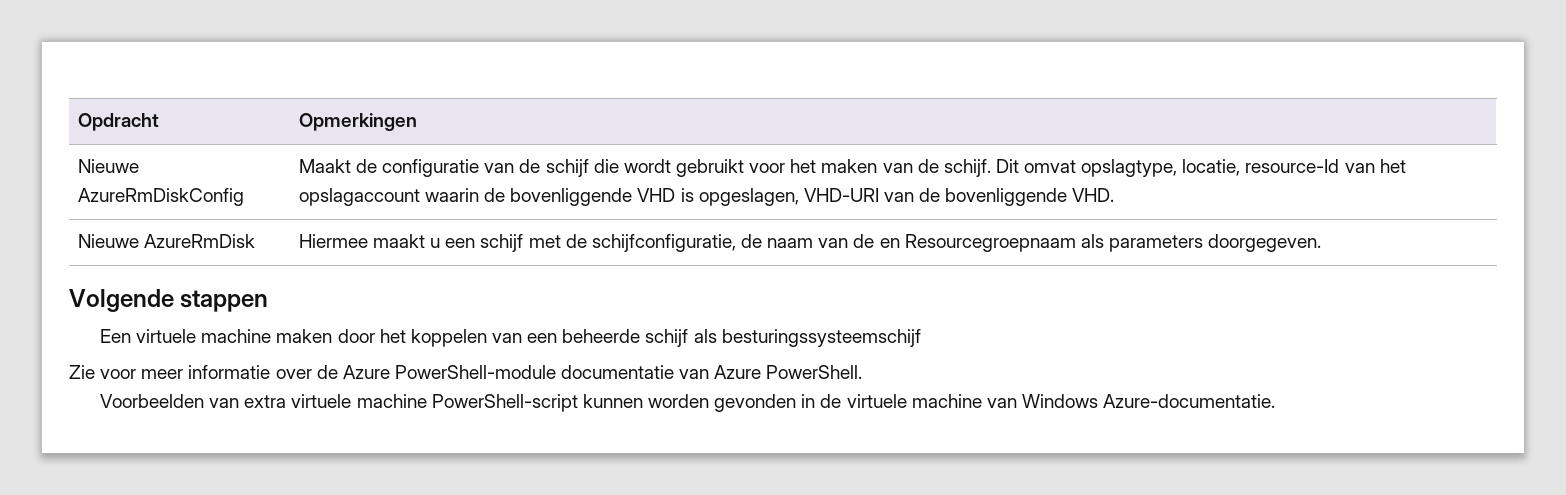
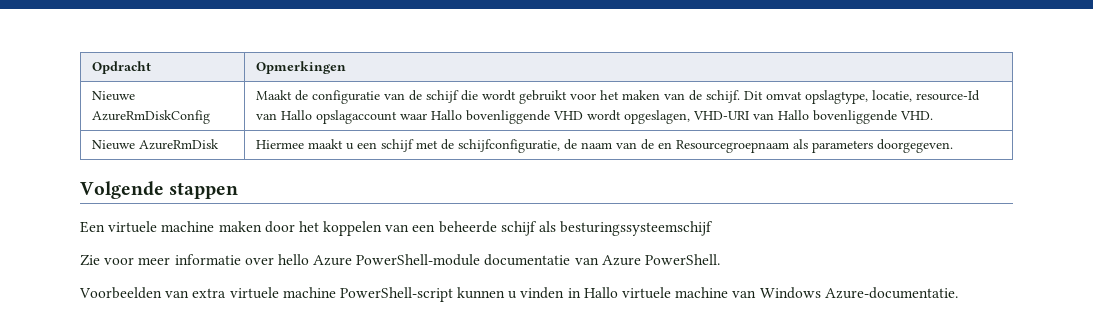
- Nieuwe AzureRmDiskConfig | Maakt de configuratie van de schijf die wordt gebruikt voor het maken van de schijf. Dit omvat opslagtype, locatie, resource-Id van het opslagaccount waarin de bovenliggende VHD is opgeslagen, VHD-URI van de bovenliggende VHD.
+ Nieuwe AzureRmDiskConfig | Maakt de configuratie van de schijf die wordt gebruikt voor het maken van de schijf. Dit omvat opslagtype, locatie, resource-Id van Hallo opslagaccount waar Hallo bovenliggende VHD wordt opgeslagen, VHD-URI van Hallo bovenliggende VHD.
- Zie voor meer informatie over de Azure PowerShell-module documentatie van Azure PowerShell.
+ Zie voor meer informatie over hello Azure PowerShell-module documentatie van Azure PowerShell.
- Voorbeelden van extra virtuele machine PowerShell-script kunnen worden gevonden in de virtuele machine van Windows Azure-documentatie.
+ Voorbeelden van extra virtuele machine PowerShell-script kunnen u vinden in Hallo virtuele machine van Windows Azure-documentatie.

